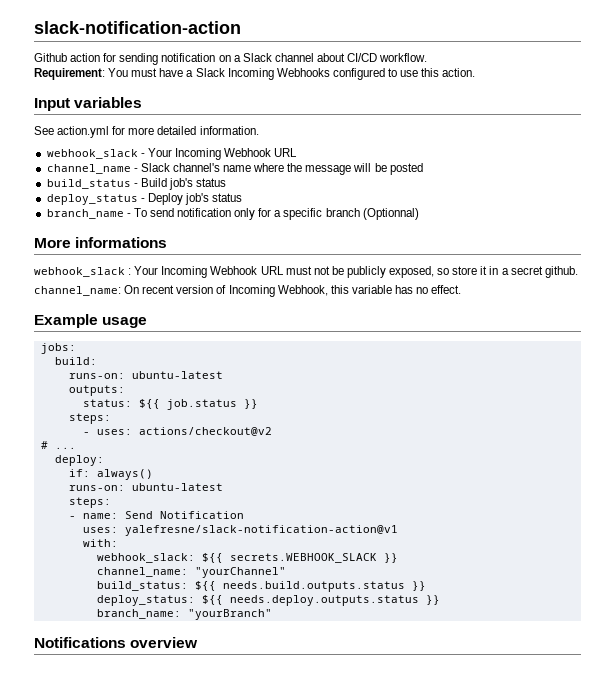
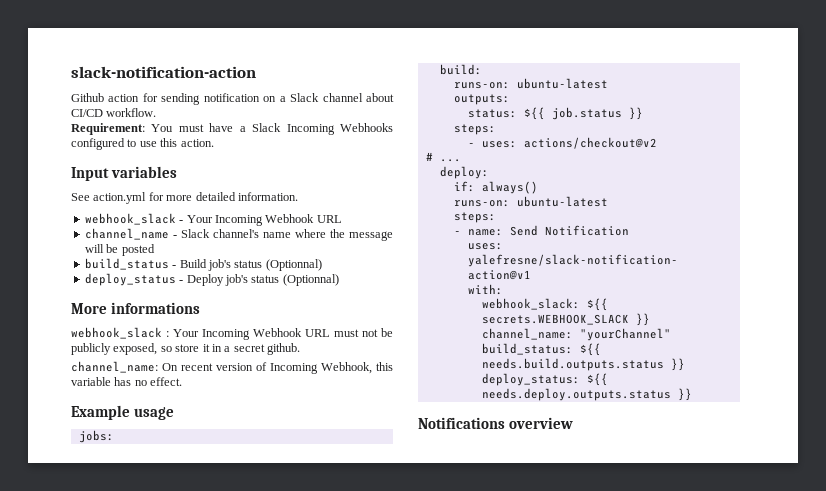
- build_status - Build job's status
+ build_status - Build job's status (Optionnal)
- deploy_status - Deploy job's status
- branch_name - To send notification only for a specific branch (Optionnal)
+ deploy_status - Deploy job's status (Optionnal)
- branch_name: "yourBranch"

